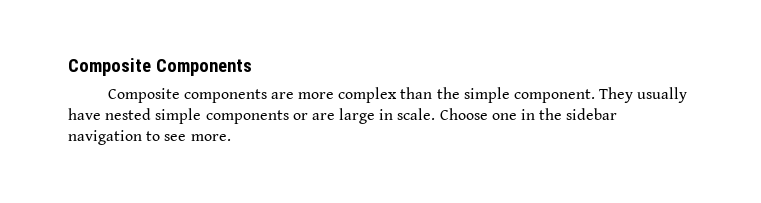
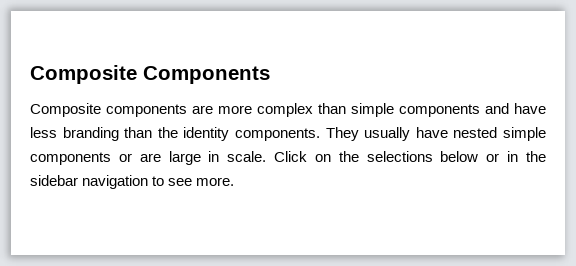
- Composite components are more complex than the simple component.
+ Composite components are more complex than simple components and have less branding than the identity components.
- Choose one in the sidebar navigation to see more.
+ Click on the selections below or in the sidebar navigation to see more.

